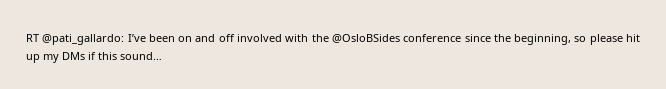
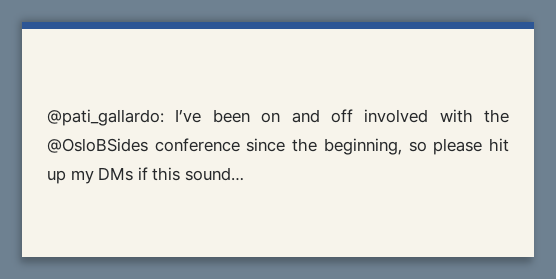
- RT @pati_gallardo: I’ve been on and off involved with the @OsloBSides conference since the beginning, so please hit up my DMs if this sound…
+ @pati_gallardo: I’ve been on and off involved with the @OsloBSides conference since the beginning, so please hit up my DMs if this sound…

